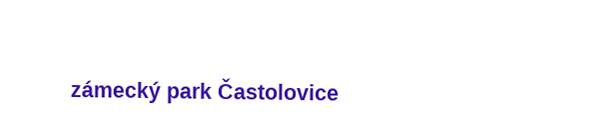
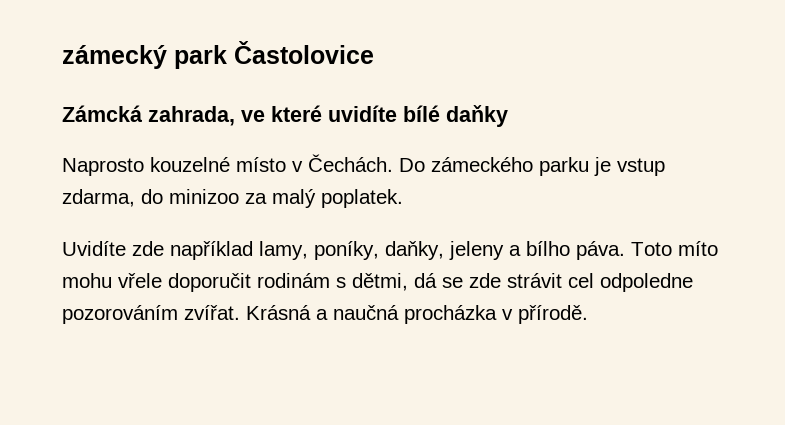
+ Zámcká zahrada, ve které uvidíte bílé daňky
+ Naprosto kouzelné místo v Čechách. Do zámeckého parku je vstup zdarma, do minizoo za malý poplatek.
+ Uvidíte zde například lamy, poníky, daňky, jeleny a bílho páva. Toto míto mohu vřele doporučit rodinám s dětmi, dá se zde strávit cel odpoledne pozorováním zvířat. Krásná a naučná procházka v přírodě.

